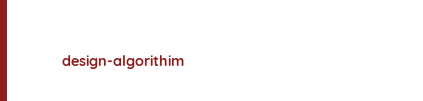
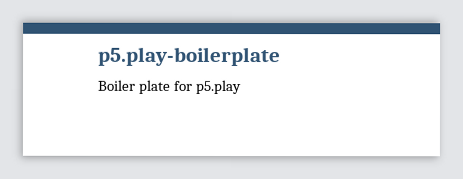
- design-algorithim
+ p5.play-boilerplate
+ Boiler plate for p5.play

